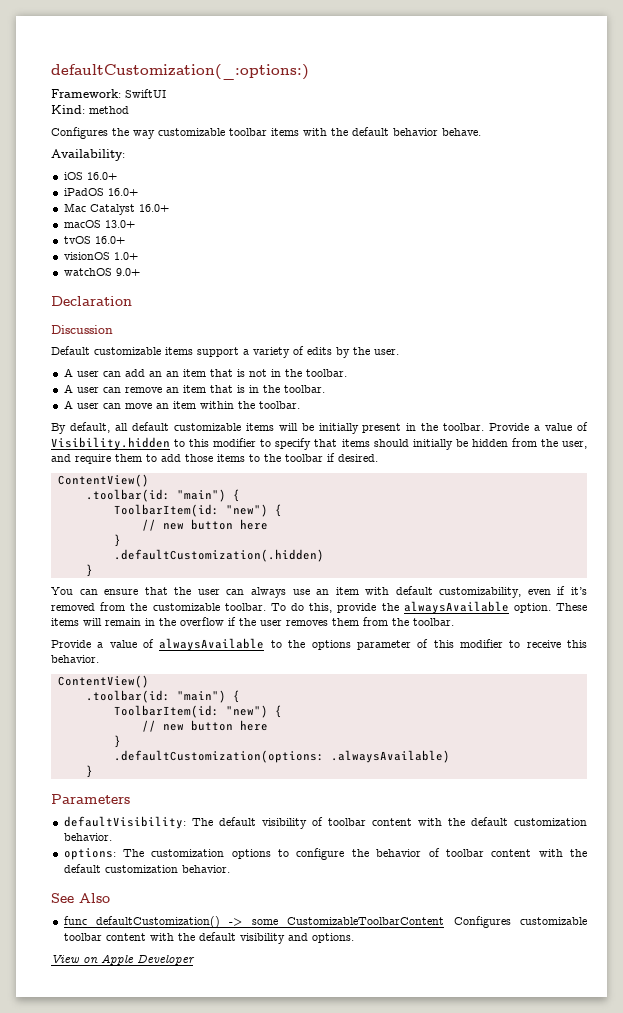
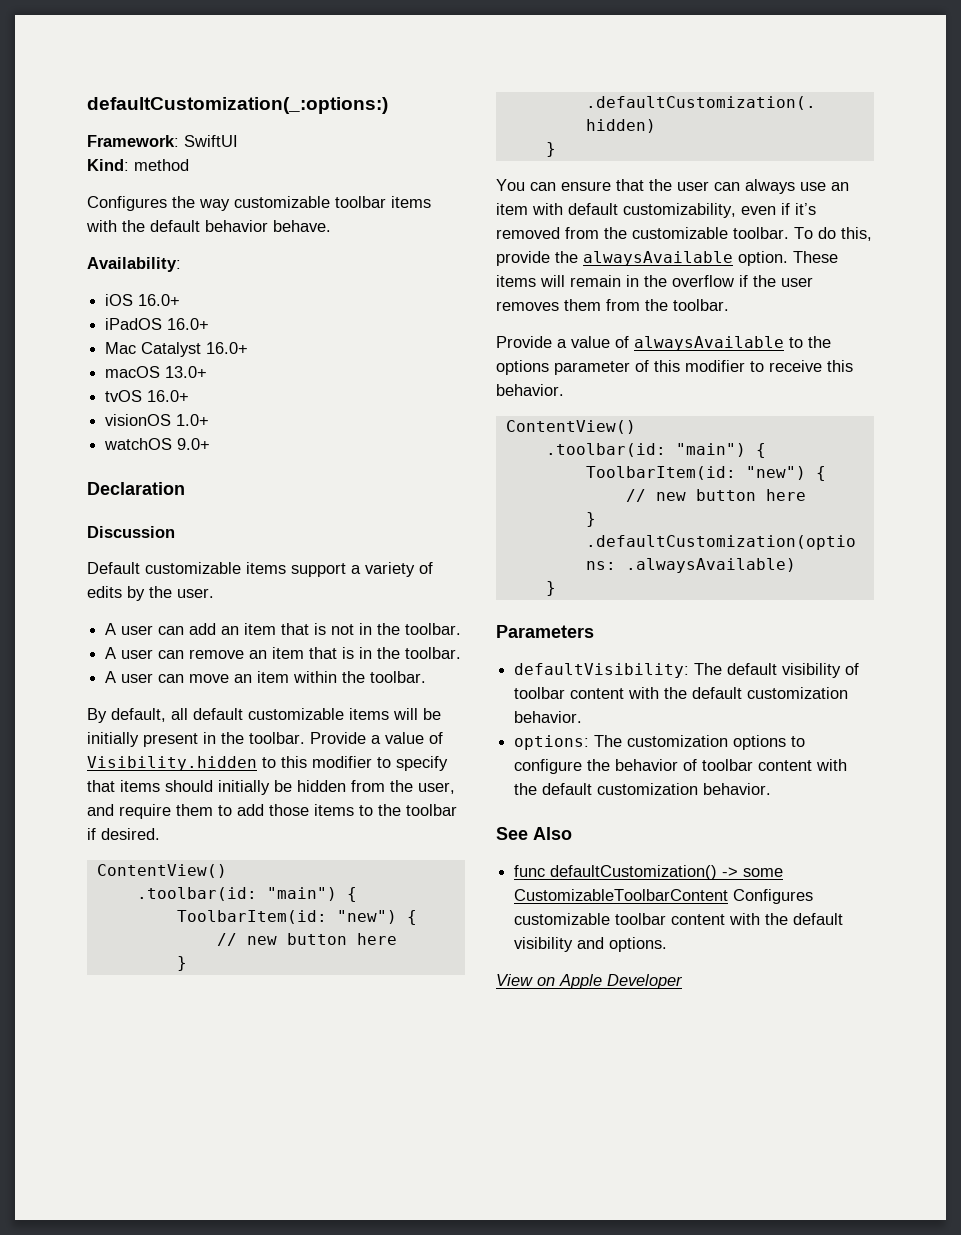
- A user can add an an item that is not in the toolbar.
+ A user can add an item that is not in the toolbar.

